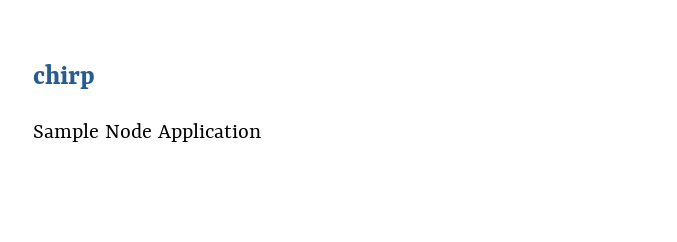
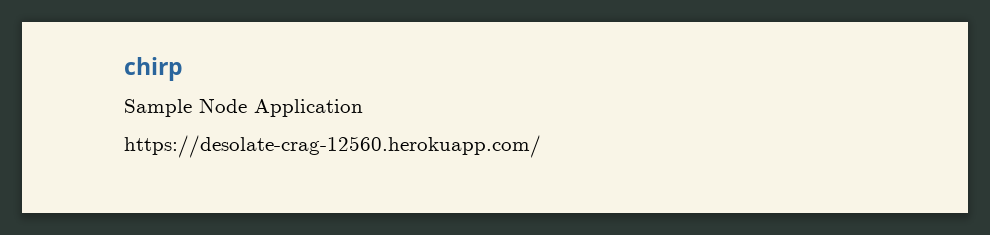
+ https://desolate-crag-12560.herokuapp.com/

